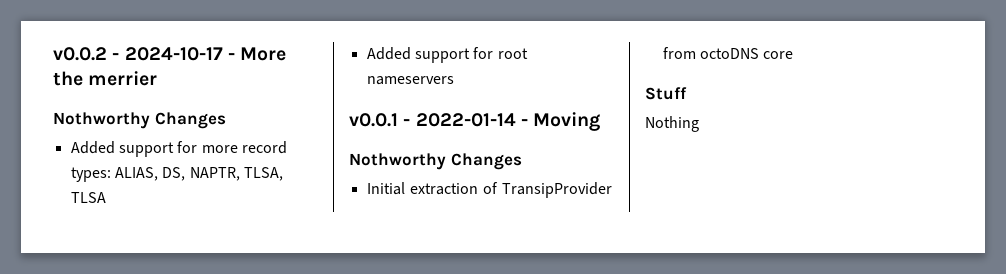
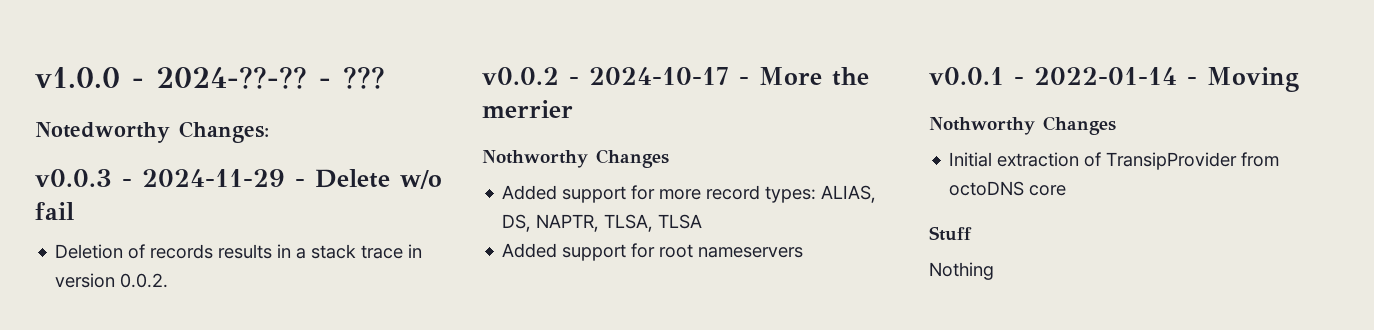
+ v1.0.0 - 2024-??-?? - ???
+ Notedworthy Changes:
+ v0.0.3 - 2024-11-29 - Delete w/o fail
+ Deletion of records results in a stack trace in version 0.0.2.

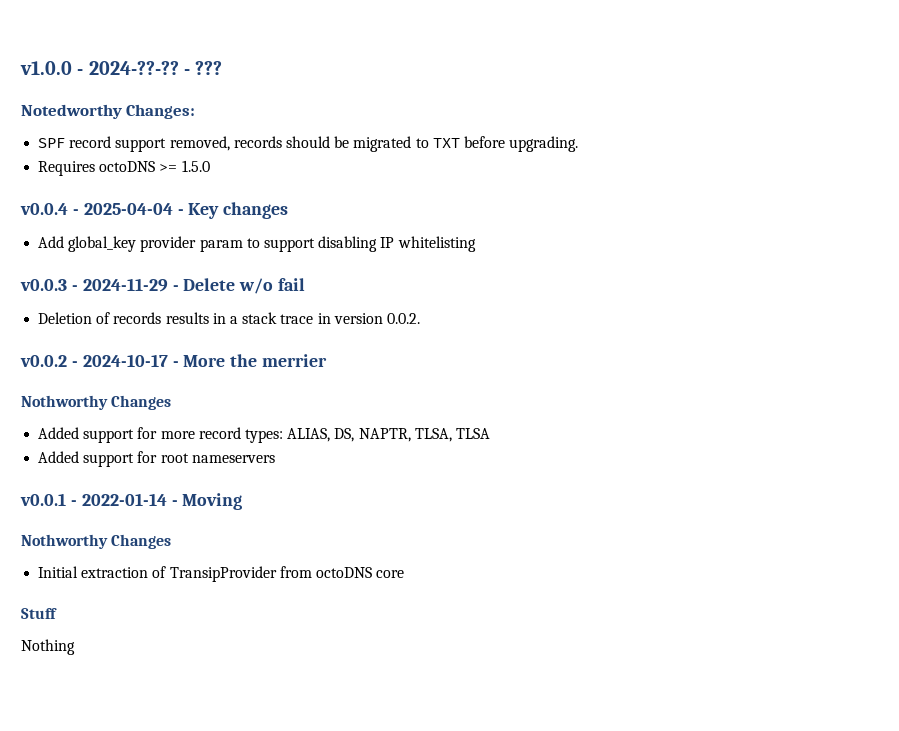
+ SPF record support removed, records should be migrated to TXT before upgrading.
+ Requires octoDNS >= 1.5.0
+ v0.0.4 - 2025-04-04 - Key changes
+ Add global_key provider param to support disabling IP whitelisting

